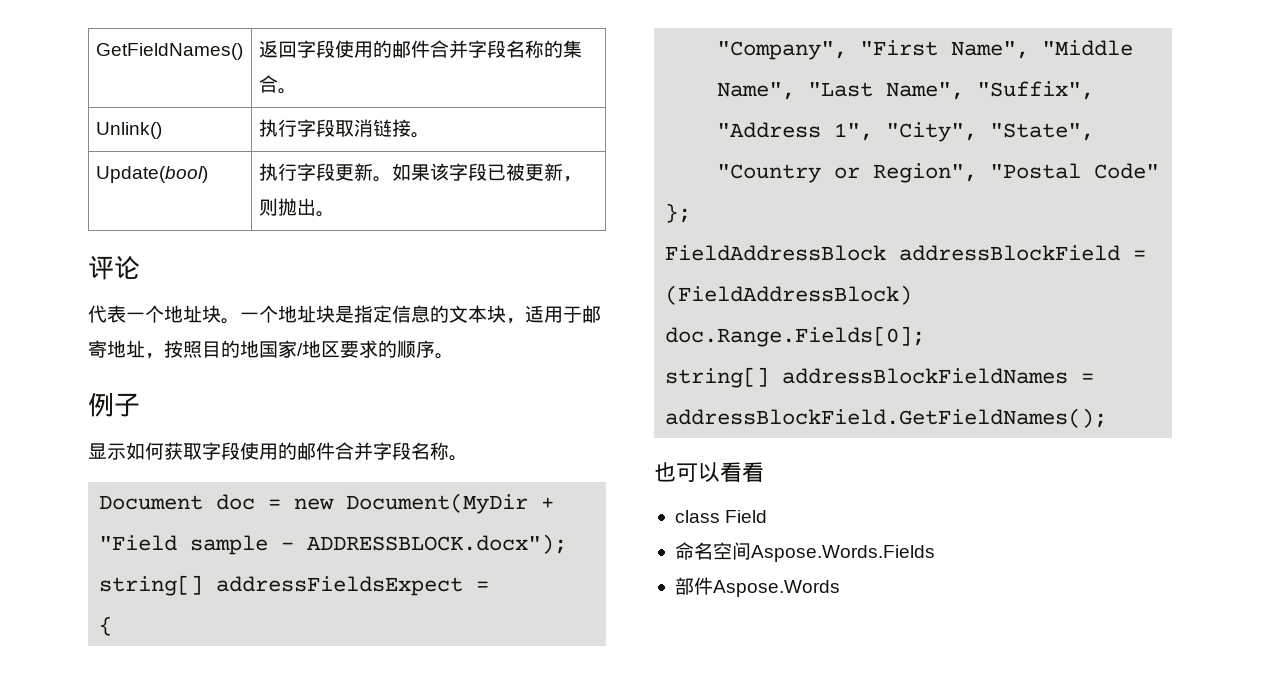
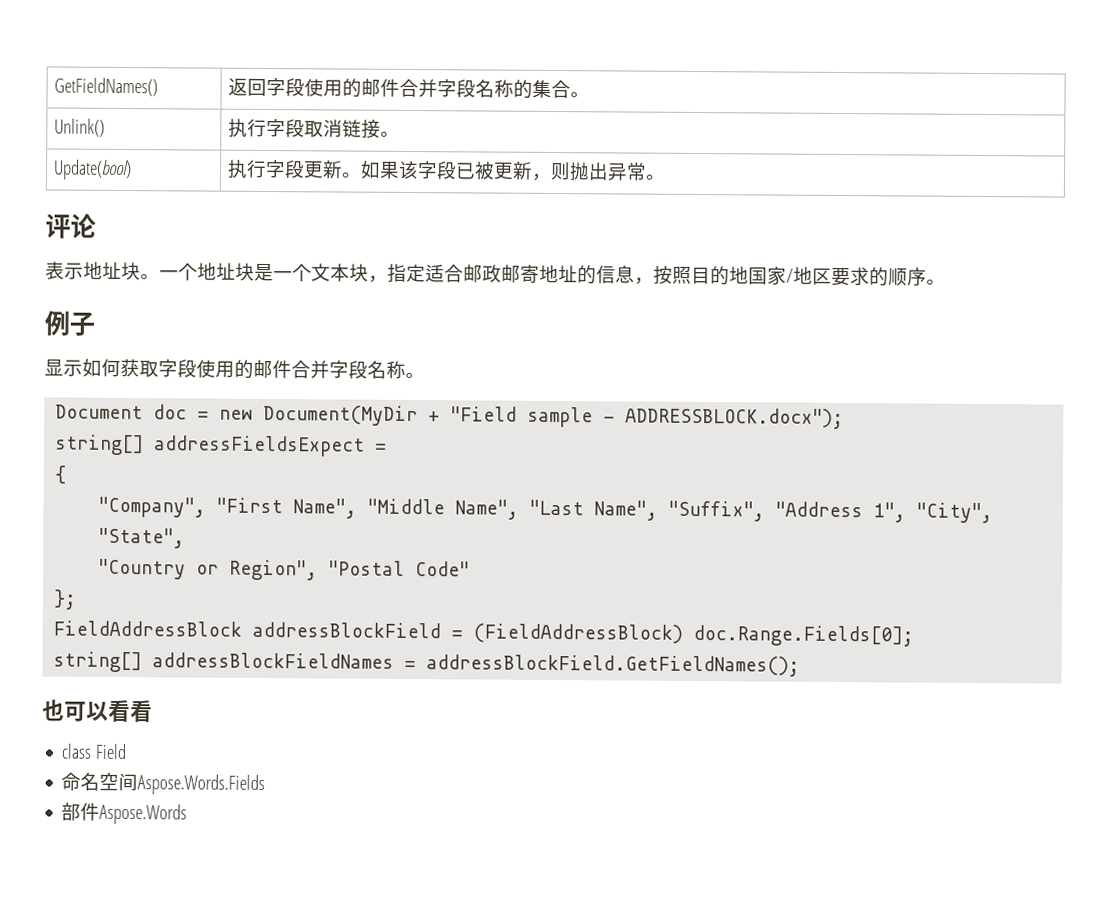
- Update(bool) | 执行字段更新。如果该字段已被更新，则抛出。
+ Update(bool) | 执行字段更新。如果该字段已被更新，则抛出异常。
- 代表一个地址块。
+ 表示地址块。
- 一个地址块是指定信息的文本块，适用于邮寄地址，按照目的地国家/地区要求的顺序。
+ 一个地址块是一个文本块，指定适合邮政邮寄地址的信息，按照目的地国家/地区要求的顺序。

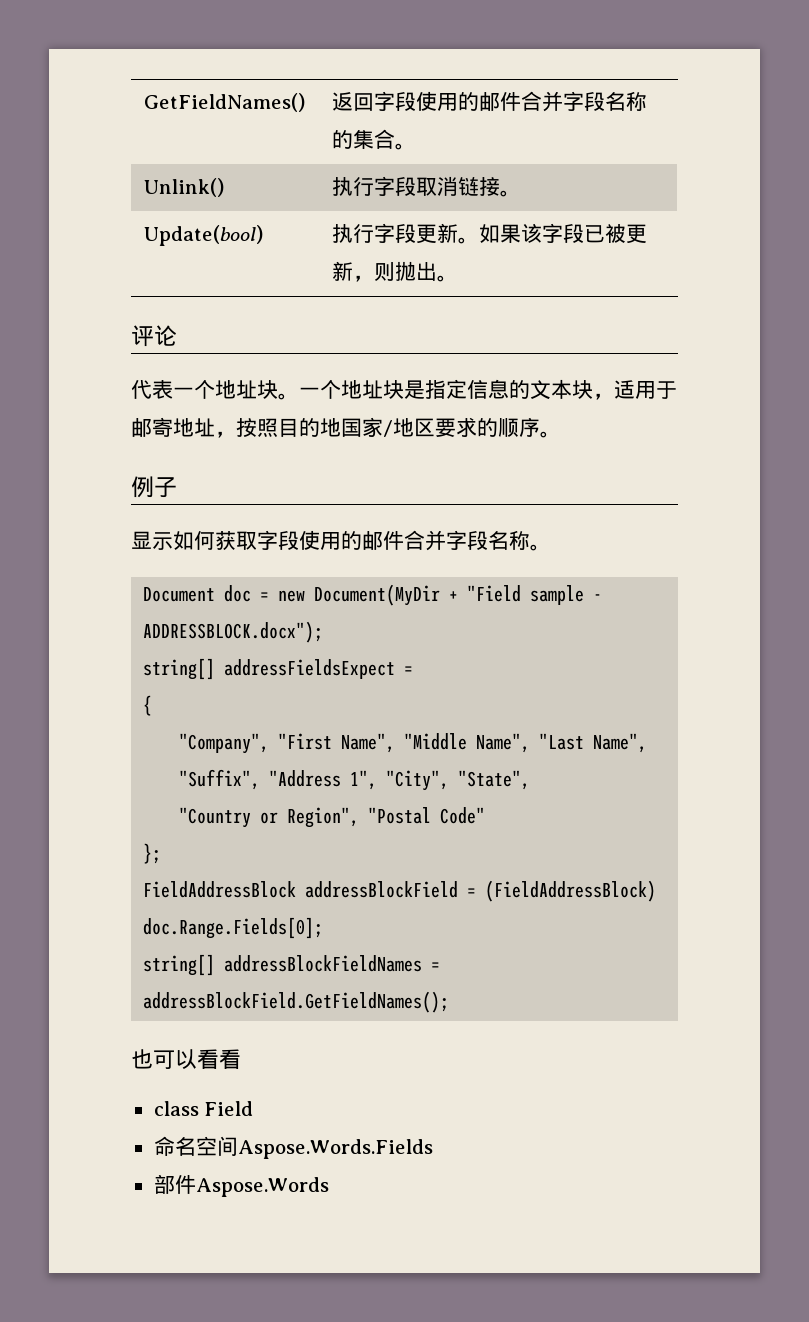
- Update(bool) | 执行字段更新。如果该字段已被更新，则抛出异常。
+ Update(bool) | 执行字段更新。如果该字段已被更新，则抛出。
- 表示地址块。
+ 代表一个地址块。
- 一个地址块是一个文本块，指定适合邮政邮寄地址的信息，按照目的地国家/地区要求的顺序。
+ 一个地址块是指定信息的文本块，适用于邮寄地址，按照目的地国家/地区要求的顺序。

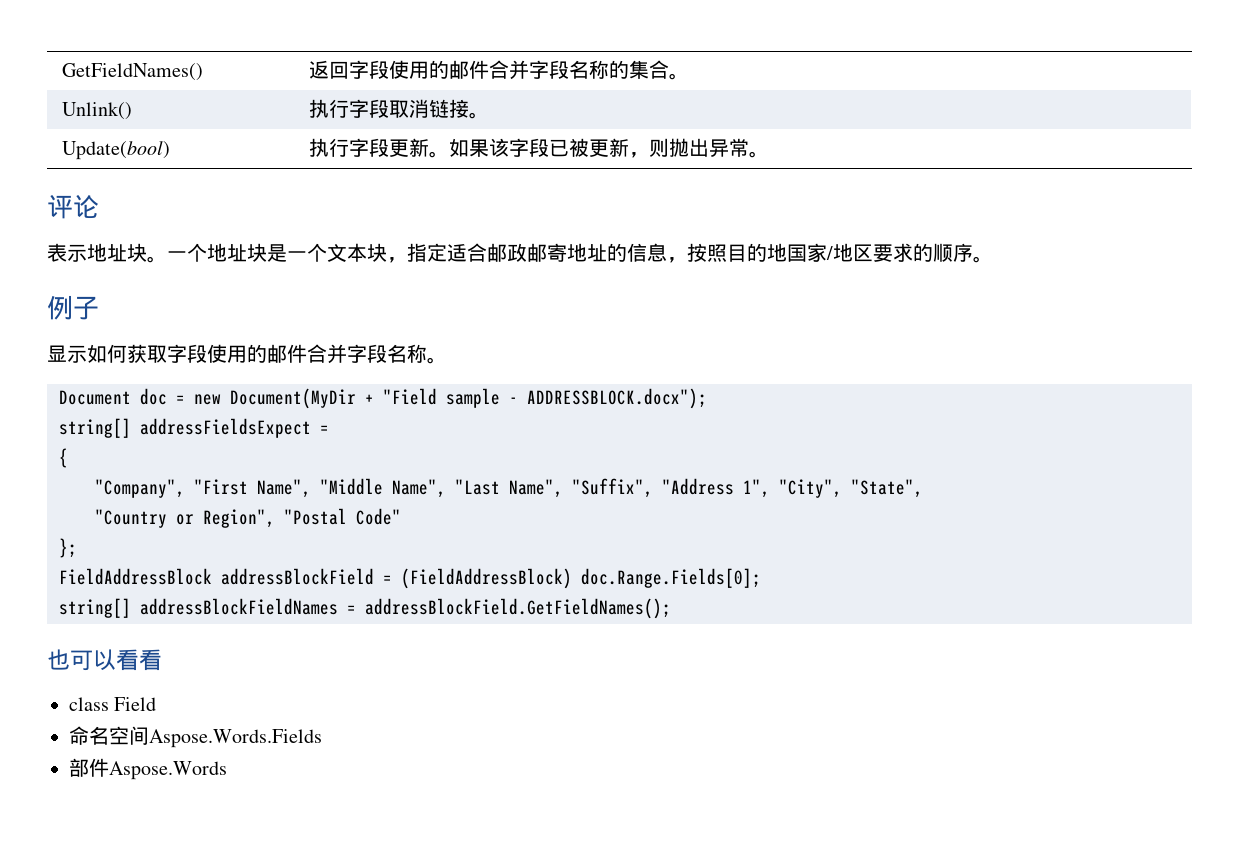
- Update(bool) | 执行字段更新。如果该字段已被更新，则抛出。
+ Update(bool) | 执行字段更新。如果该字段已被更新，则抛出异常。
- 代表一个地址块。
+ 表示地址块。
- 一个地址块是指定信息的文本块，适用于邮寄地址，按照目的地国家/地区要求的顺序。
+ 一个地址块是一个文本块，指定适合邮政邮寄地址的信息，按照目的地国家/地区要求的顺序。

